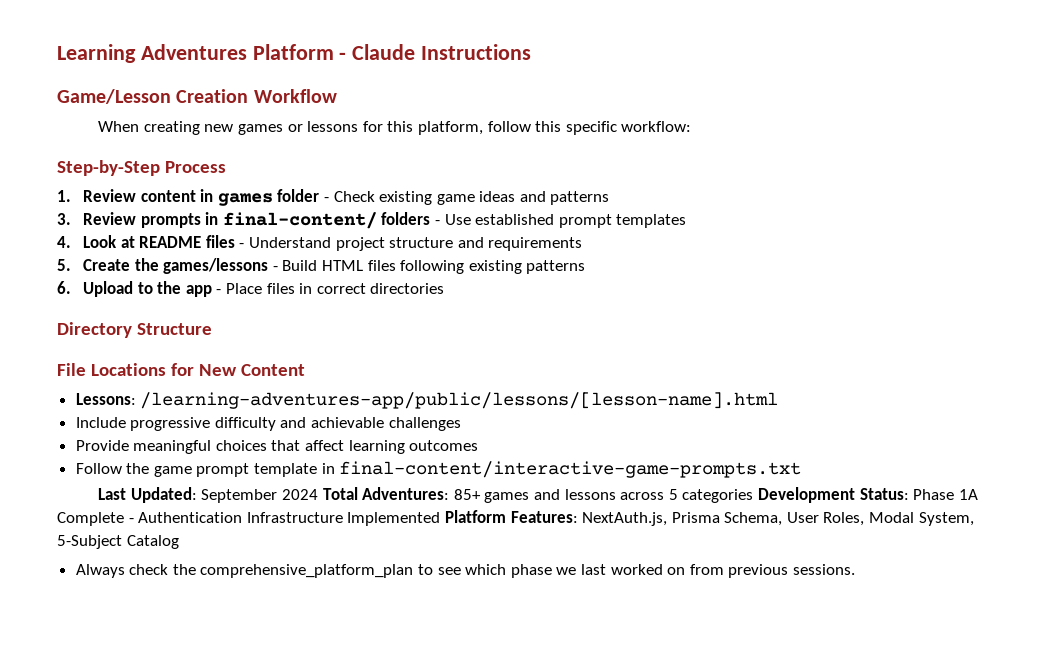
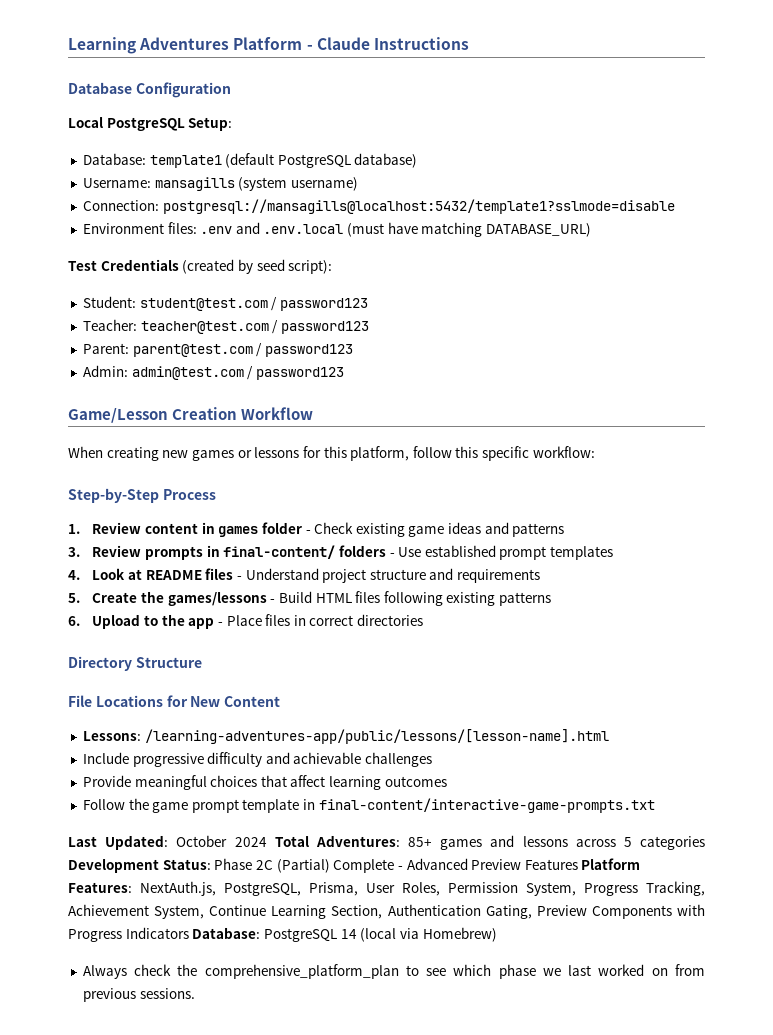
+ Database Configuration
+ Local PostgreSQL Setup:
+ Database: template1 (default PostgreSQL database)
+ Username: mansagills (system username)
+ Connection: postgresql://mansagills@localhost:5432/template1?sslmode=disable
+ Environment files: .env and .env.local (must have matching DATABASE_URL)
+ Test Credentials (created by seed script):
+ Student: student@test.com / password123
+ Teacher: teacher@test.com / password123
+ Parent: parent@test.com / password123
+ Admin: admin@test.com / password123
- Last Updated: September 2024 Total Adventures: 85+ games and lessons across 5 categories Development Status: Phase 1A Complete - Authentication Infrastructure Implemented Platform Features: NextAuth.js, Prisma Schema, User Roles, Modal System, 5-Subject Catalog
+ Last Updated: October 2024 Total Adventures: 85+ games and lessons across 5 categories Development Status: Phase 2C (Partial) Complete - Advanced Preview Features Platform Features: NextAuth.js, PostgreSQL, Prisma, User Roles, Permission System, Progress Tracking, Achievement System, Continue Learning Section, Authentication Gating, Preview Components with Progress Indicators Database: PostgreSQL 14 (local via Homebrew)

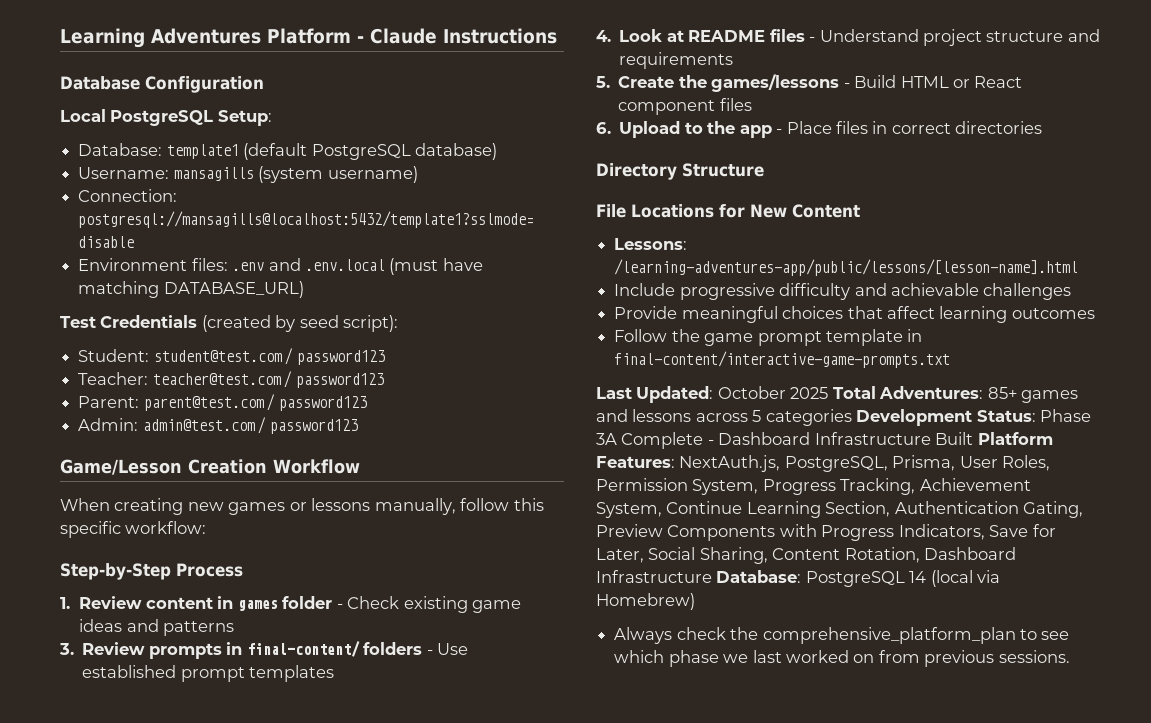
- When creating new games or lessons for this platform, follow this specific workflow:
+ When creating new games or lessons manually, follow this specific workflow:
- 5. Create the games/lessons - Build HTML files following existing patterns
+ 5. Create the games/lessons - Build HTML or React component files
- Last Updated: October 2024 Total Adventures: 85+ games and lessons across 5 categories Development Status: Phase 2C (Partial) Complete - Advanced Preview Features Platform Features: NextAuth.js, PostgreSQL, Prisma, User Roles, Permission System, Progress Tracking, Achievement System, Continue Learning Section, Authentication Gating, Preview Components with Progress Indicators Database: PostgreSQL 14 (local via Homebrew)
+ Last Updated: October 2025 Total Adventures: 85+ games and lessons across 5 categories Development Status: Phase 3A Complete - Dashboard Infrastructure Built Platform Features: NextAuth.js, PostgreSQL, Prisma, User Roles, Permission System, Progress Tracking, Achievement System, Continue Learning Section, Authentication Gating, Preview Components with Progress Indicators, Save for Later, Social Sharing, Content Rotation, Dashboard Infrastructure Database: PostgreSQL 14 (local via Homebrew)

